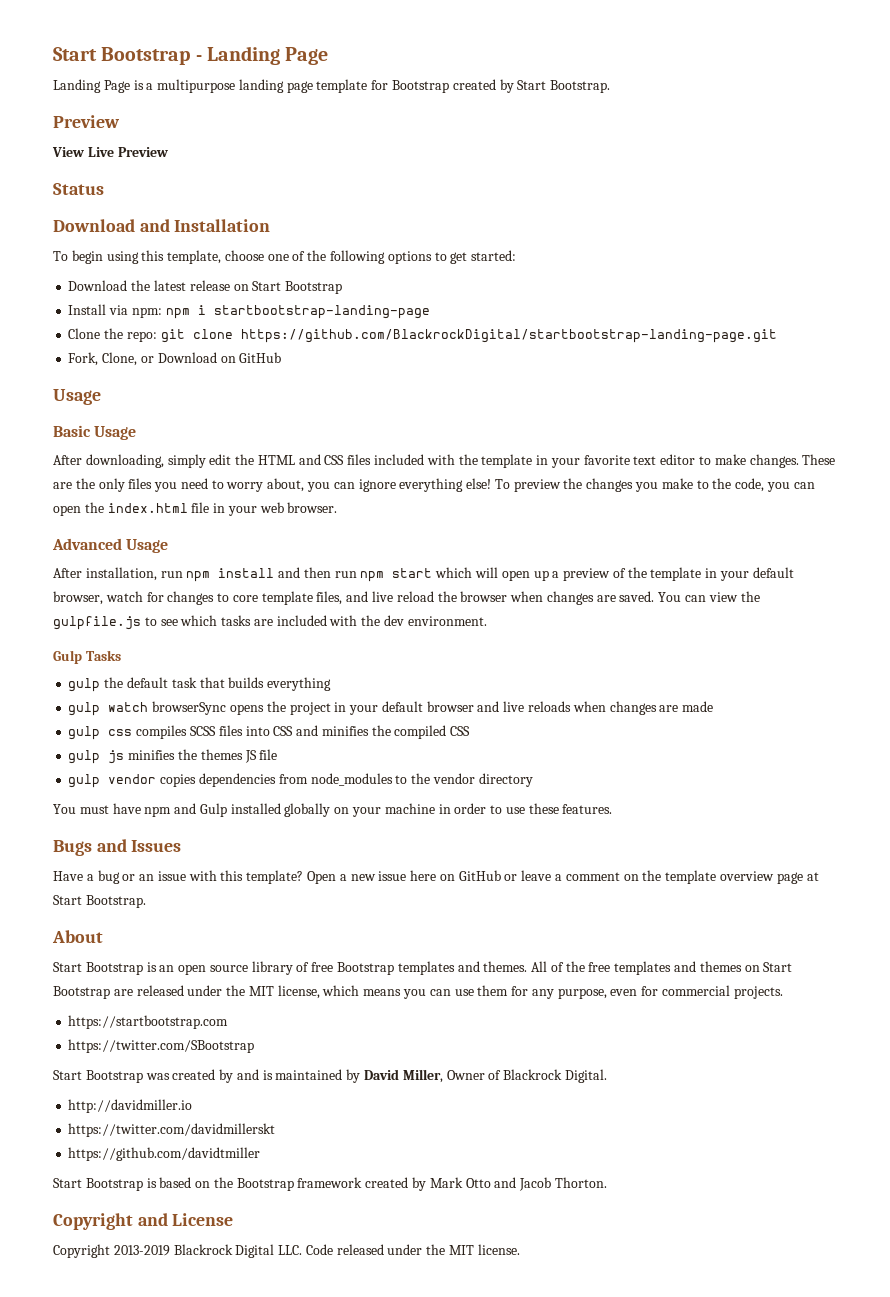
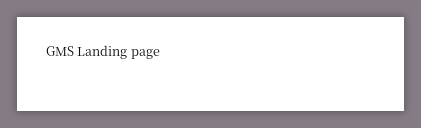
- Start Bootstrap - Landing Page
- Landing Page is a multipurpose landing page template for Bootstrap created by Start Bootstrap.
- Preview
- View Live Preview
- Status
- Download and Installation
- To begin using this template, choose one of the following options to get started:
- Download the latest release on Start Bootstrap
- Install via npm: npm i startbootstrap-landing-page
- Clone the repo: git clone https://github.com/BlackrockDigital/startbootstrap-landing-page.git
- Fork, Clone, or Download on GitHub
- Usage
- Basic Usage
- After downloading, simply edit the HTML and CSS files included with the template in your favorite text editor to make changes. These are the only files you need to worry about, you can ignore everything else! To preview the changes you make to the code, you can open the index.html file in your web browser.
- Advanced Usage
- After installation, run npm install and then run npm start which will open up a preview of the template in your default browser, watch for changes to core template files, and live reload the browser when changes are saved. You can view the gulpfile.js to see which tasks are included with the dev environment.
- Gulp Tasks
- gulp the default task that builds everything
- gulp watch browserSync opens the project in your default browser and live reloads when changes are made
- gulp css compiles SCSS files into CSS and minifies the compiled CSS
- gulp js minifies the themes JS file
- gulp vendor copies dependencies from node_modules to the vendor directory
- You must have npm and Gulp installed globally on your machine in order to use these features.
- Bugs and Issues
- Have a bug or an issue with this template? Open a new issue here on GitHub or leave a comment on the template overview page at Start Bootstrap.
- About
- Start Bootstrap is an open source library of free Bootstrap templates and themes. All of the free templates and themes on Start Bootstrap are released under the MIT license, which means you can use them for any purpose, even for commercial projects.
- https://startbootstrap.com
- https://twitter.com/SBootstrap
- Start Bootstrap was created by and is maintained by David Miller, Owner of Blackrock Digital.
- http://davidmiller.io
- https://twitter.com/davidmillerskt
- https://github.com/davidtmiller
- Start Bootstrap is based on the Bootstrap framework created by Mark Otto and Jacob Thorton.
- Copyright and License
- Copyright 2013-2019 Blackrock Digital LLC. Code released under the MIT license.
+ GMS Landing page

